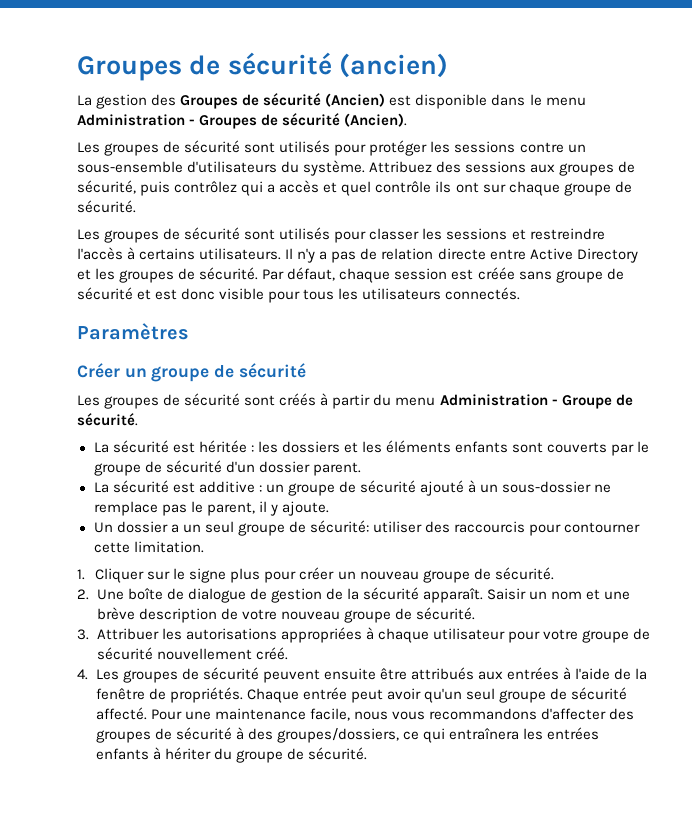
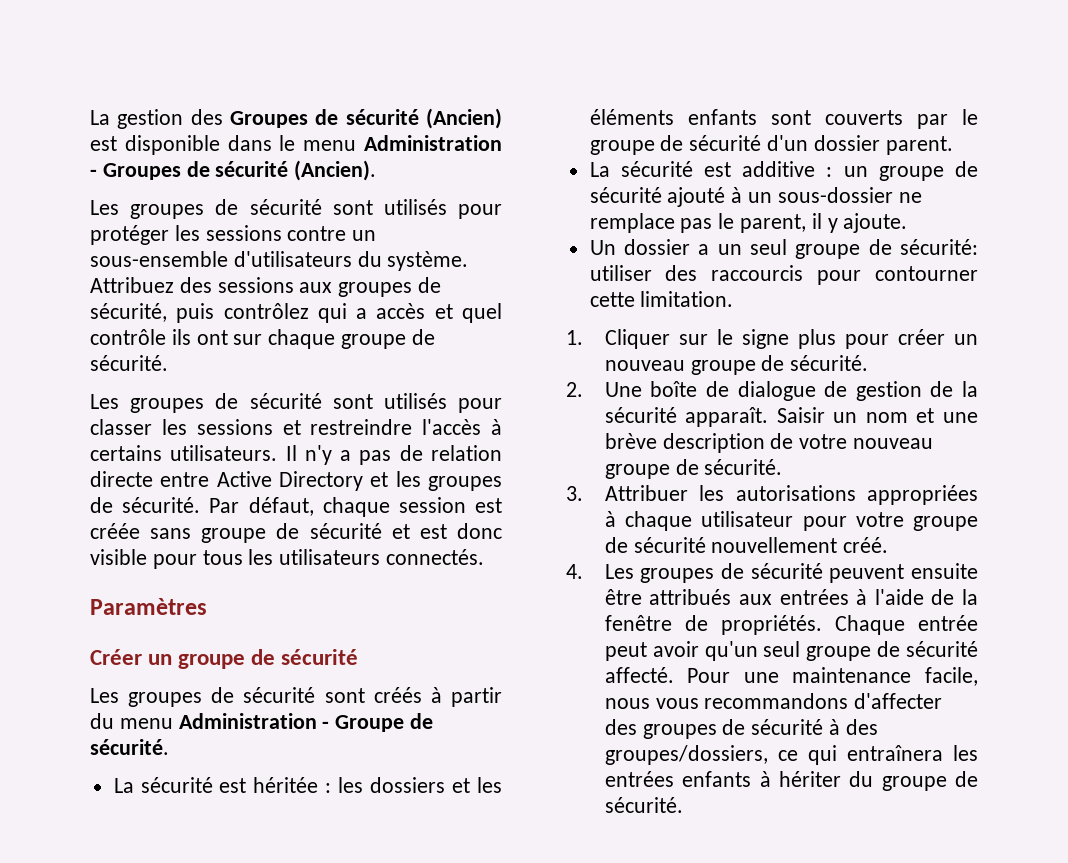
- Groupes de sécurité (ancien)

